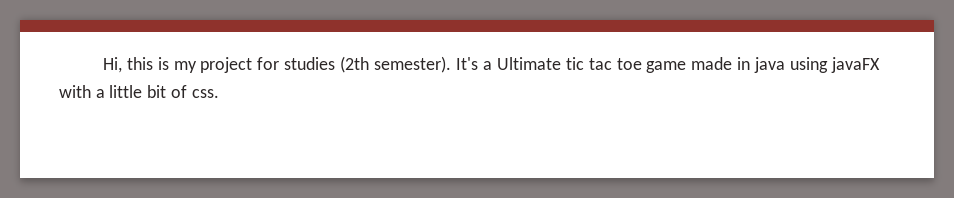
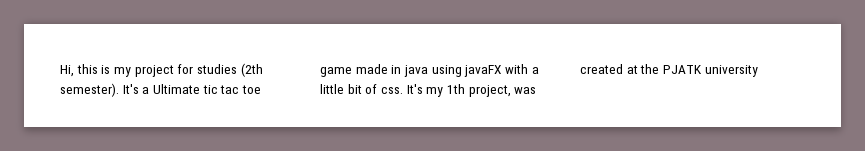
+ It's my 1th project, was created at the PJATK university

